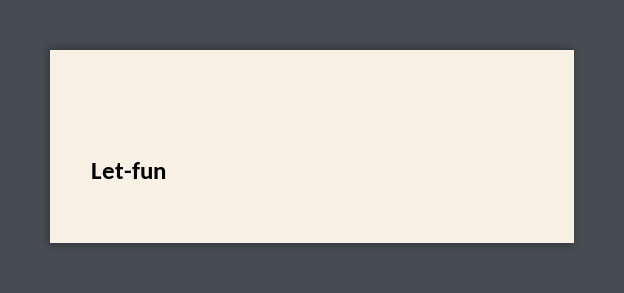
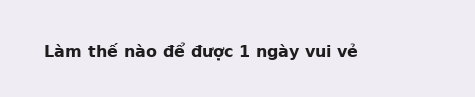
- Let-fun
+ Làm thế nào để được 1 ngày vui vẻ

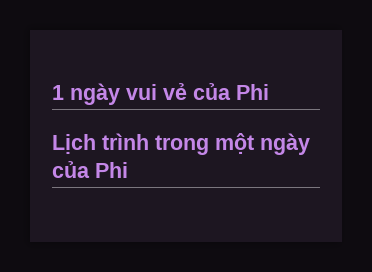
- Làm thế nào để được 1 ngày vui vẻ
+ 1 ngày vui vẻ của Phi
+ Lịch trình trong một ngày của Phi

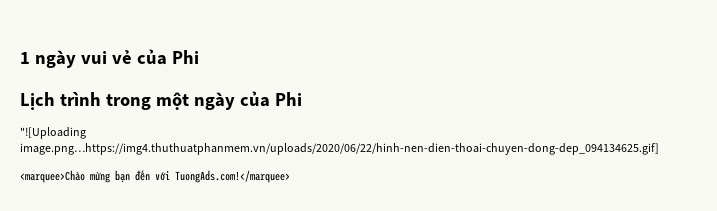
+ "![Uploading image.png…https://img4.thuthuatphanmem.vn/uploads/2020/06/22/hinh-nen-dien-thoai-chuyen-dong-dep_094134625.gif]
+ <marquee>Chào mừng bạn đến với TuongAds.com!</marquee>

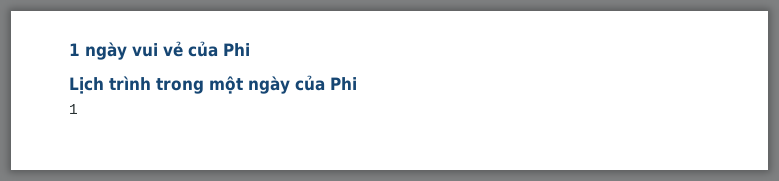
  Lịch trình trong một ngày của Phi
- "![Uploading image.png…https://img4.thuthuatphanmem.vn/uploads/2020/06/22/hinh-nen-dien-thoai-chuyen-dong-dep_094134625.gif]
- <marquee>Chào mừng bạn đến với TuongAds.com!</marquee>
+ 1

